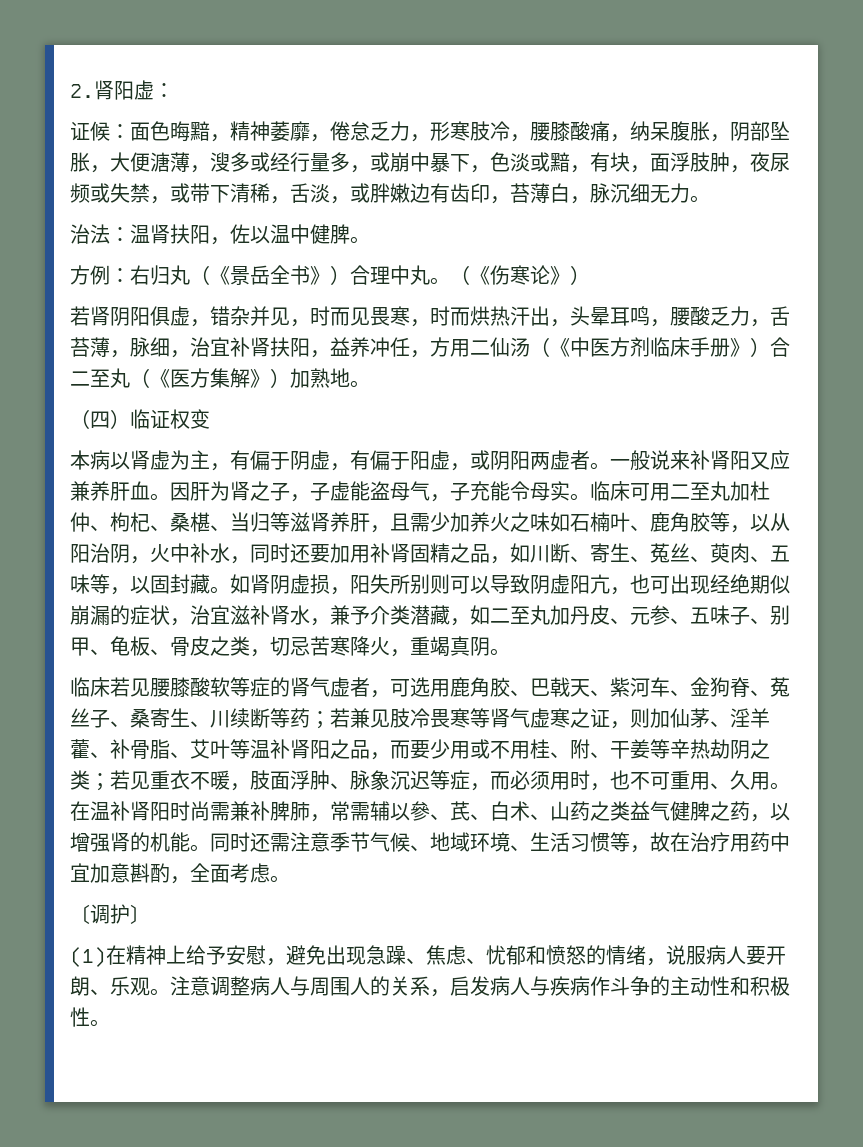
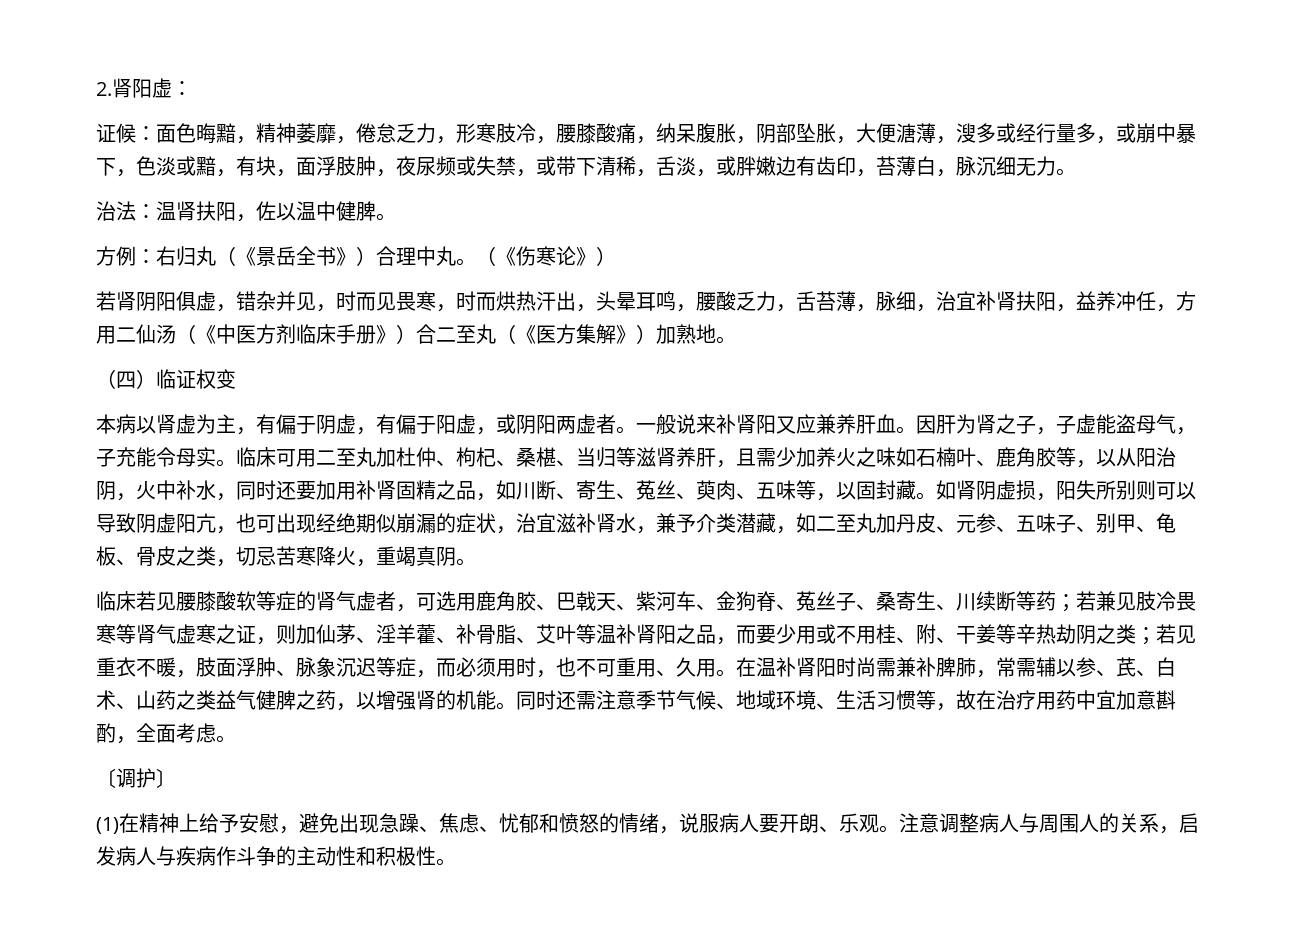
- 在温补肾阳时尚需兼补脾肺，常需辅以參、芪、白术、山药之类益气健脾之药，以增强肾的机能。
+ 在温补肾阳时尚需兼补脾肺，常需辅以参、芪、白术、山药之类益气健脾之药，以增强肾的机能。

